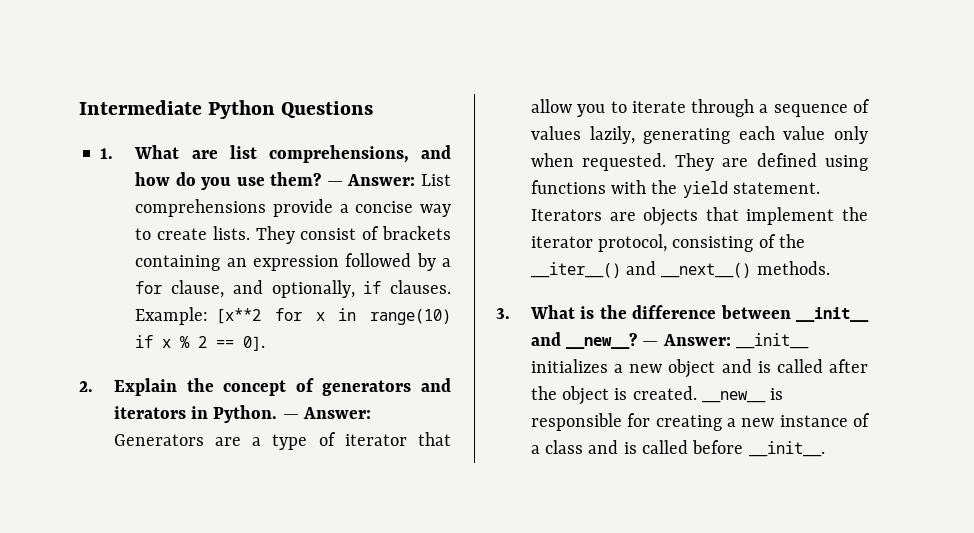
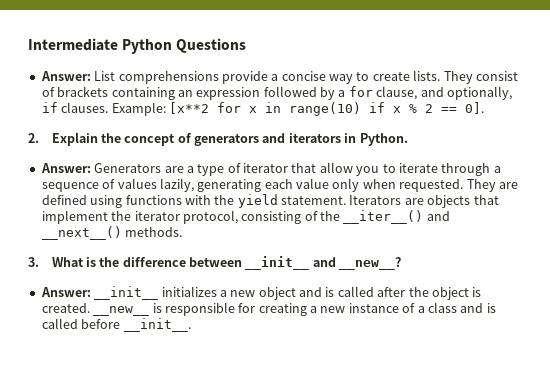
- 1. What are list comprehensions, and how do you use them? — Answer: List comprehensions provide a concise way to create lists.
+ Answer: List comprehensions provide a concise way to create lists.
- 2. Explain the concept of generators and iterators in Python. — Answer: Generators are a type of iterator that allow you to iterate through a sequence of values lazily, generating each value only when requested.
+ 2. Explain the concept of generators and iterators in Python.
+ Answer: Generators are a type of iterator that allow you to iterate through a sequence of values lazily, generating each value only when requested.
- 3. What is the difference between __init__ and __new__? — Answer: __init__ initializes a new object and is called after the object is created.
+ 3. What is the difference between __init__ and __new__?
+ Answer: __init__ initializes a new object and is called after the object is created.

